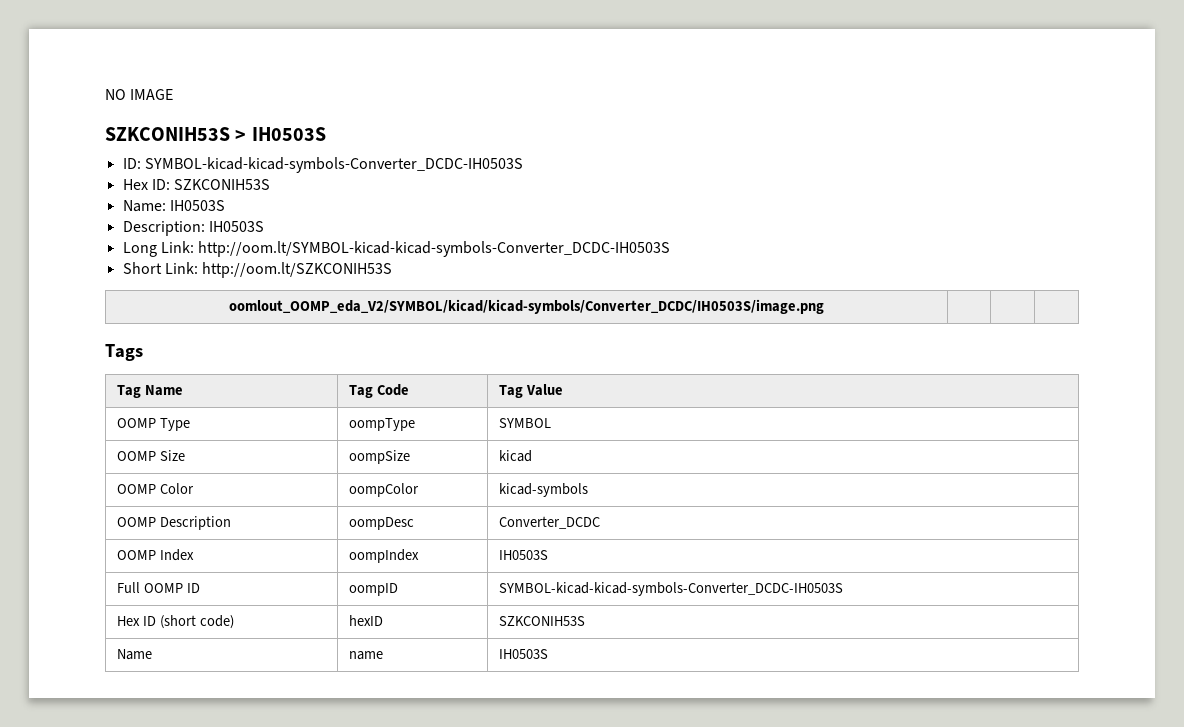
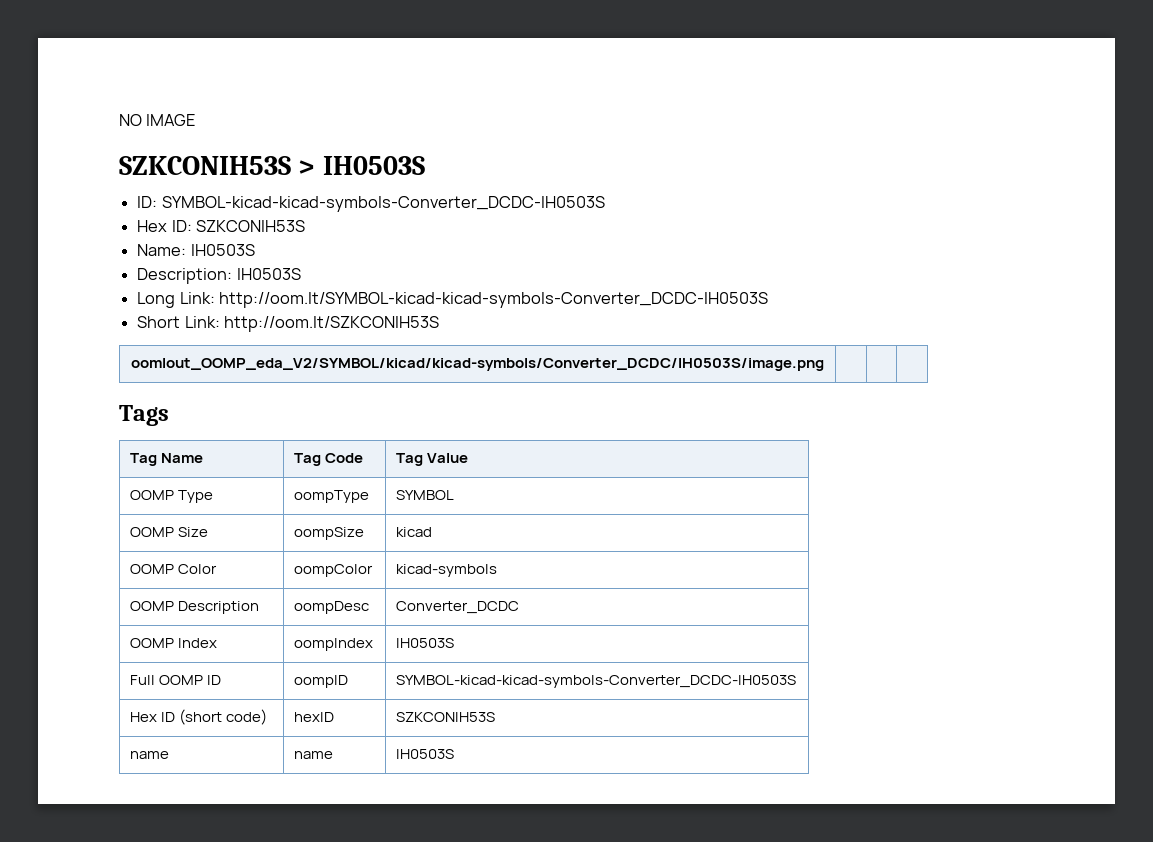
- Name | name | IH0503S
+ name | name | IH0503S

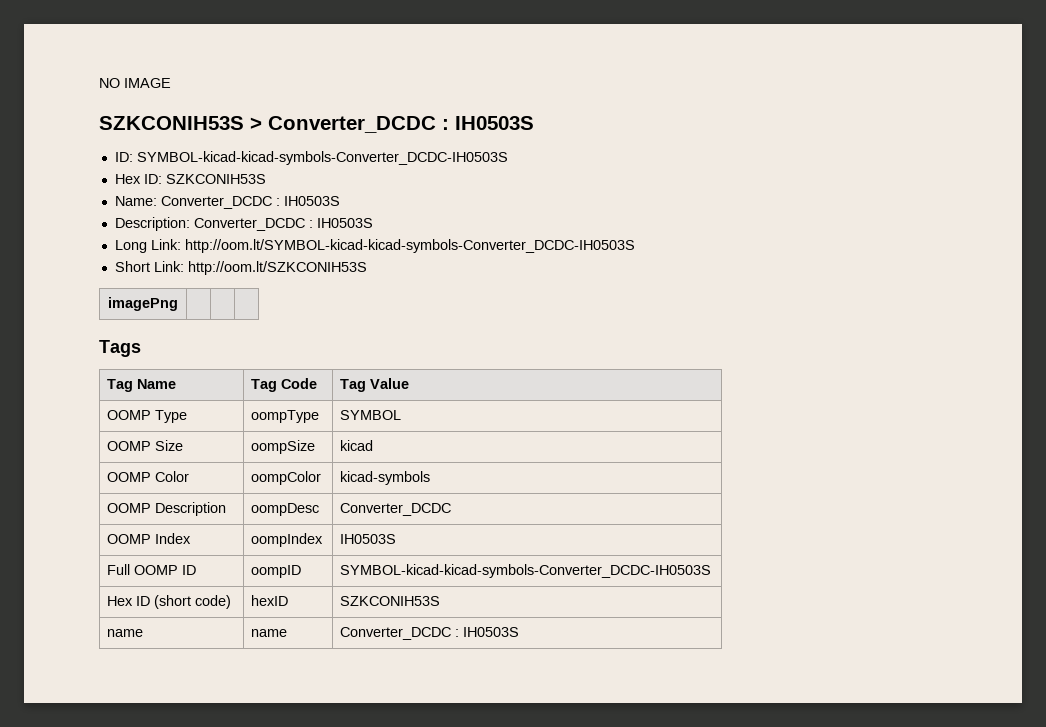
- SZKCONIH53S > IH0503S
+ SZKCONIH53S > Converter_DCDC : IH0503S
- Name: IH0503S
+ Name: Converter_DCDC : IH0503S
- Description: IH0503S
+ Description: Converter_DCDC : IH0503S
- oomlout_OOMP_eda_V2/SYMBOL/kicad/kicad-symbols/Converter_DCDC/IH0503S/image.png | | |
+ imagePng | | |
- name | name | IH0503S
+ name | name | Converter_DCDC : IH0503S

